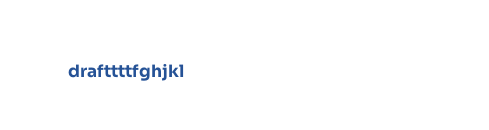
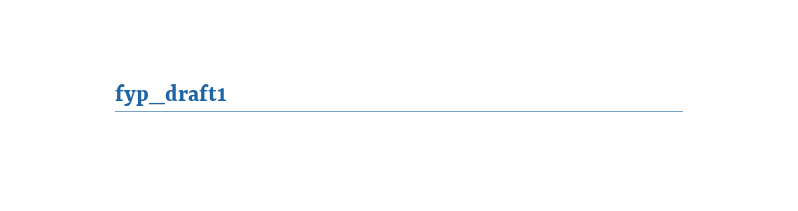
- drafttttfghjkl
+ fyp_draft1

